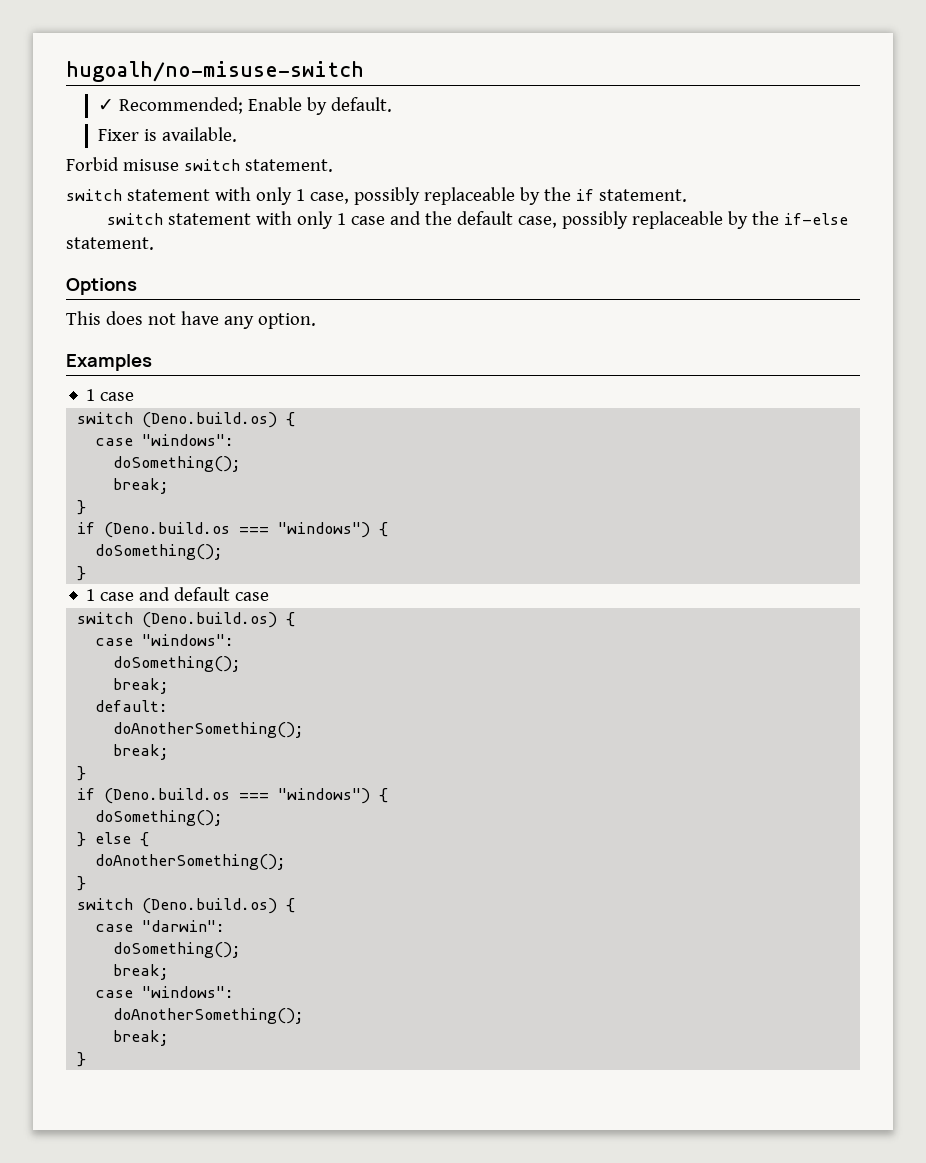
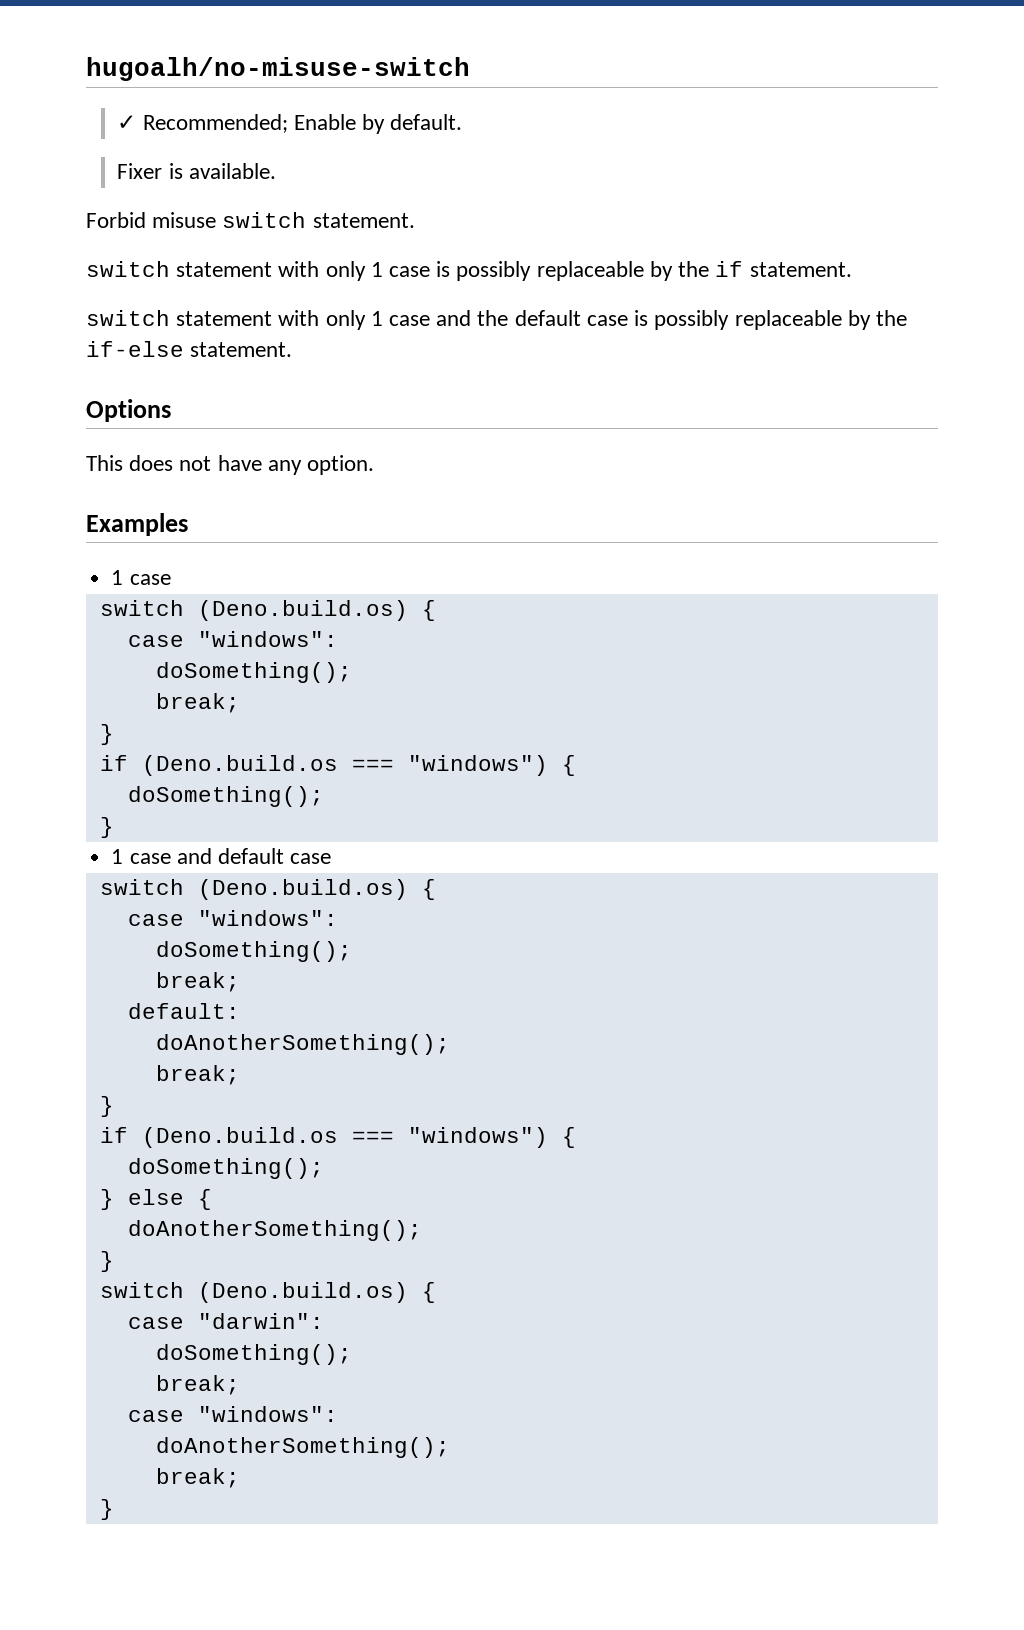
- switch statement with only 1 case, possibly replaceable by the if statement.
+ switch statement with only 1 case is possibly replaceable by the if statement.
- switch statement with only 1 case and the default case, possibly replaceable by the if-else statement.
+ switch statement with only 1 case and the default case is possibly replaceable by the if-else statement.

